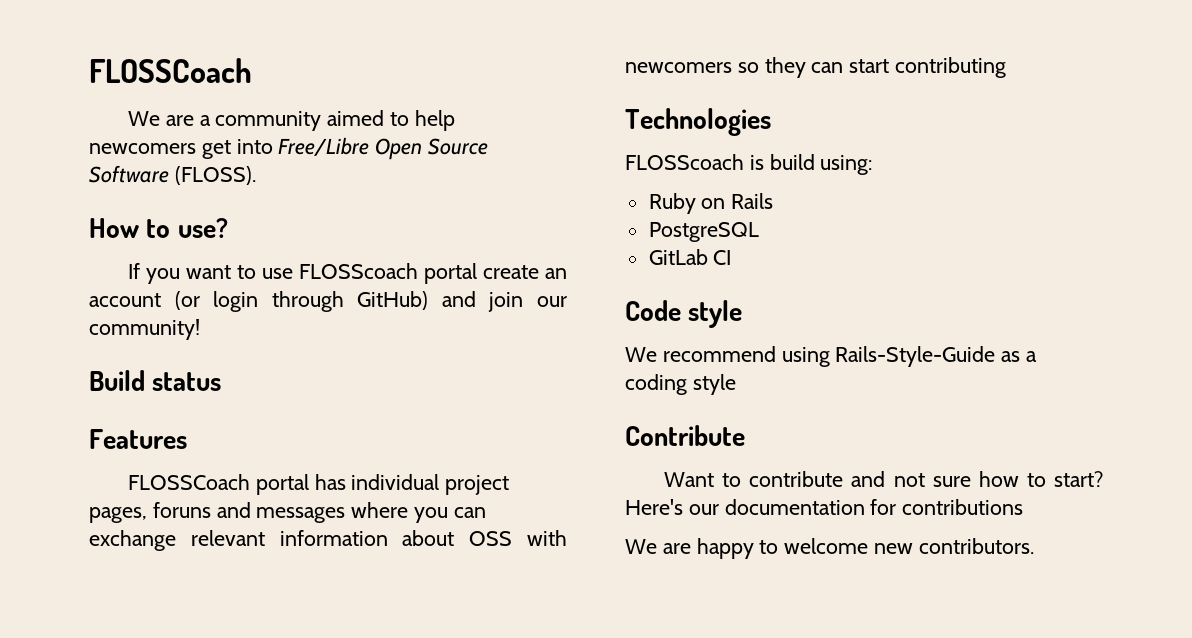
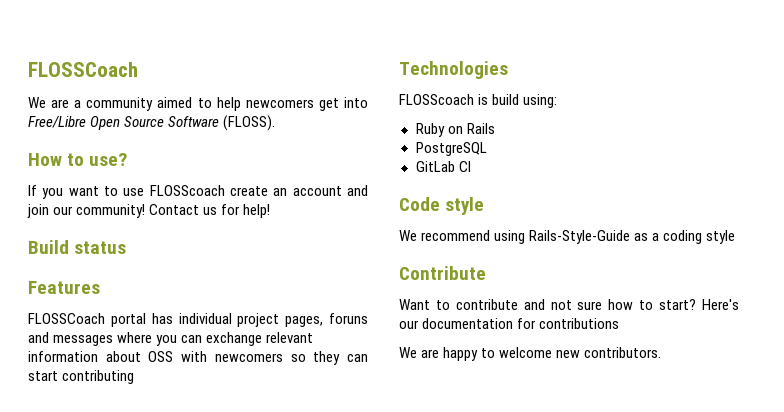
- If you want to use FLOSScoach portal create an account (or login through GitHub) and join our community!
+ If you want to use FLOSScoach create an account and join our community! Contact us for help!

